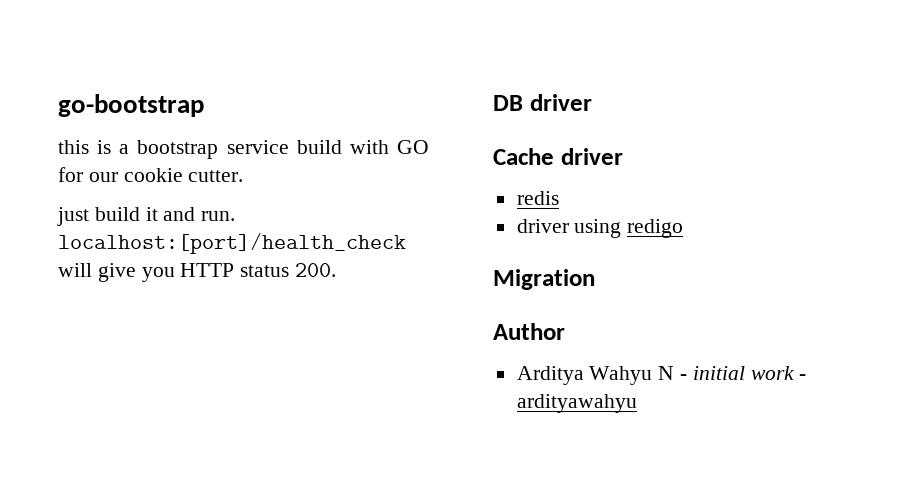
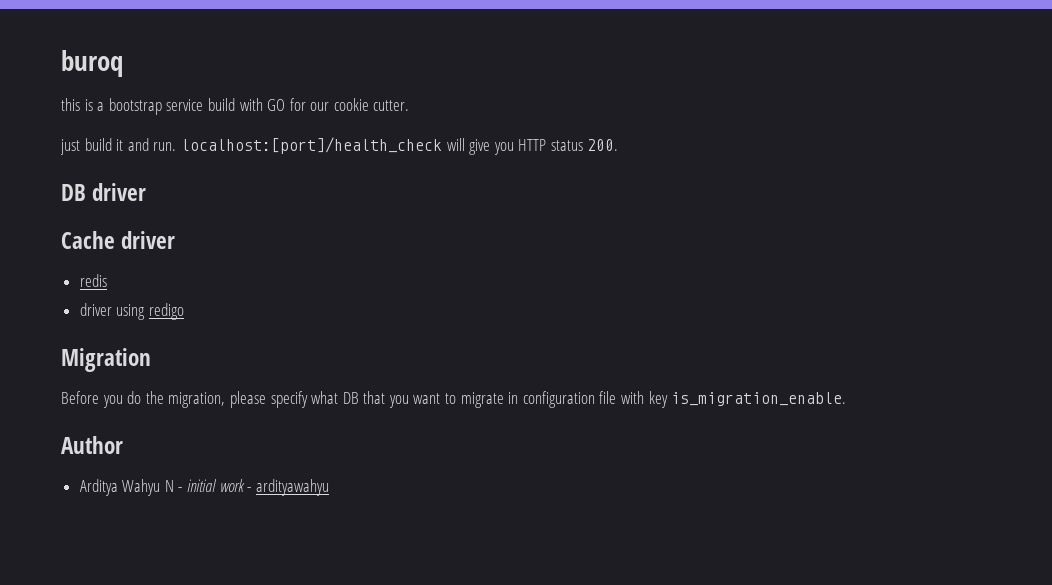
- go-bootstrap
+ buroq
+ Before you do the migration, please specify what DB that you want to migrate in configuration file with key is_migration_enable.

